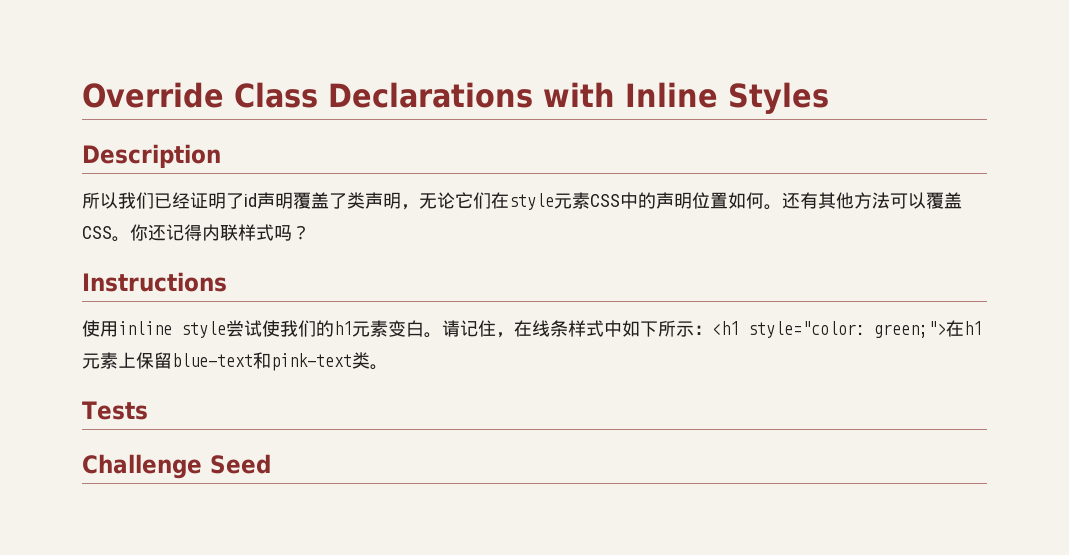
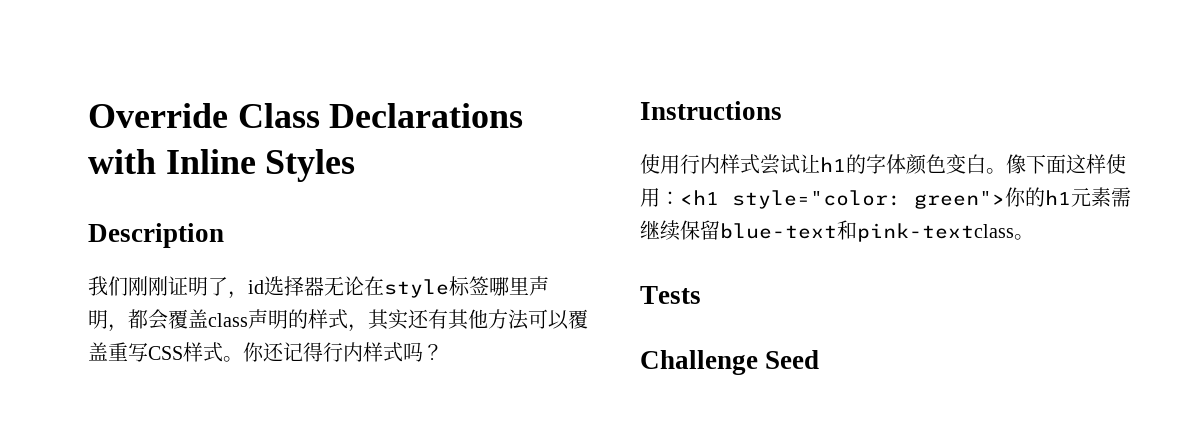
- 所以我们已经证明了id声明覆盖了类声明，无论它们在style元素CSS中的声明位置如何。还有其他方法可以覆盖CSS。
+ 我们刚刚证明了，id选择器无论在style标签哪里声明，都会覆盖class声明的样式，其实还有其他方法可以覆盖重写CSS样式。
- 你还记得内联样式吗？
+ 你还记得行内样式吗？
- 使用inline style尝试使我们的h1元素变白。请记住，在线条样式中如下所示：<h1 style="color: green;">在h1元素上保留blue-text和pink-text类。
+ 使用行内样式尝试让h1的字体颜色变白。像下面这样使用：<h1 style="color: green">你的h1元素需继续保留blue-text和pink-textclass。

